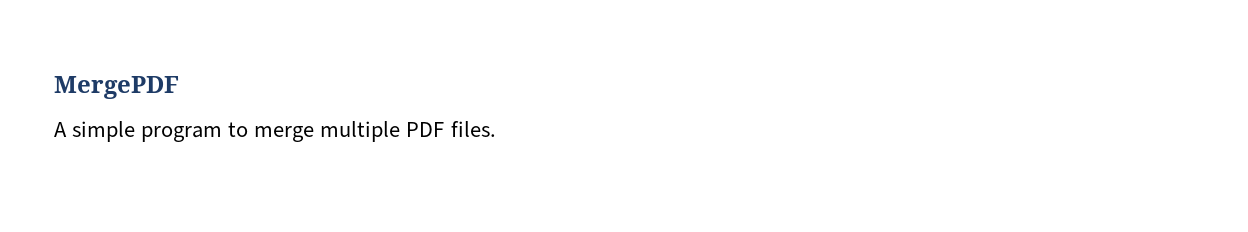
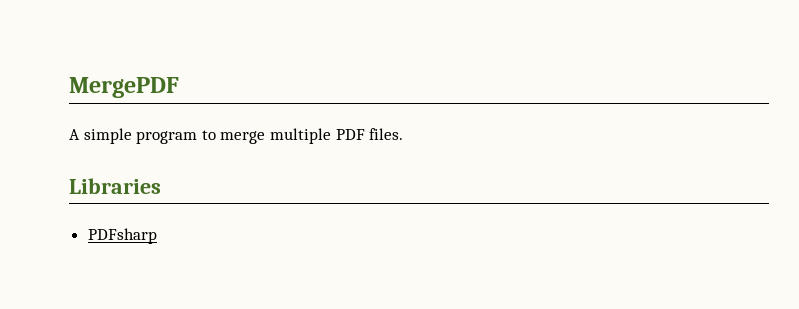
+ Libraries
+ PDFsharp

